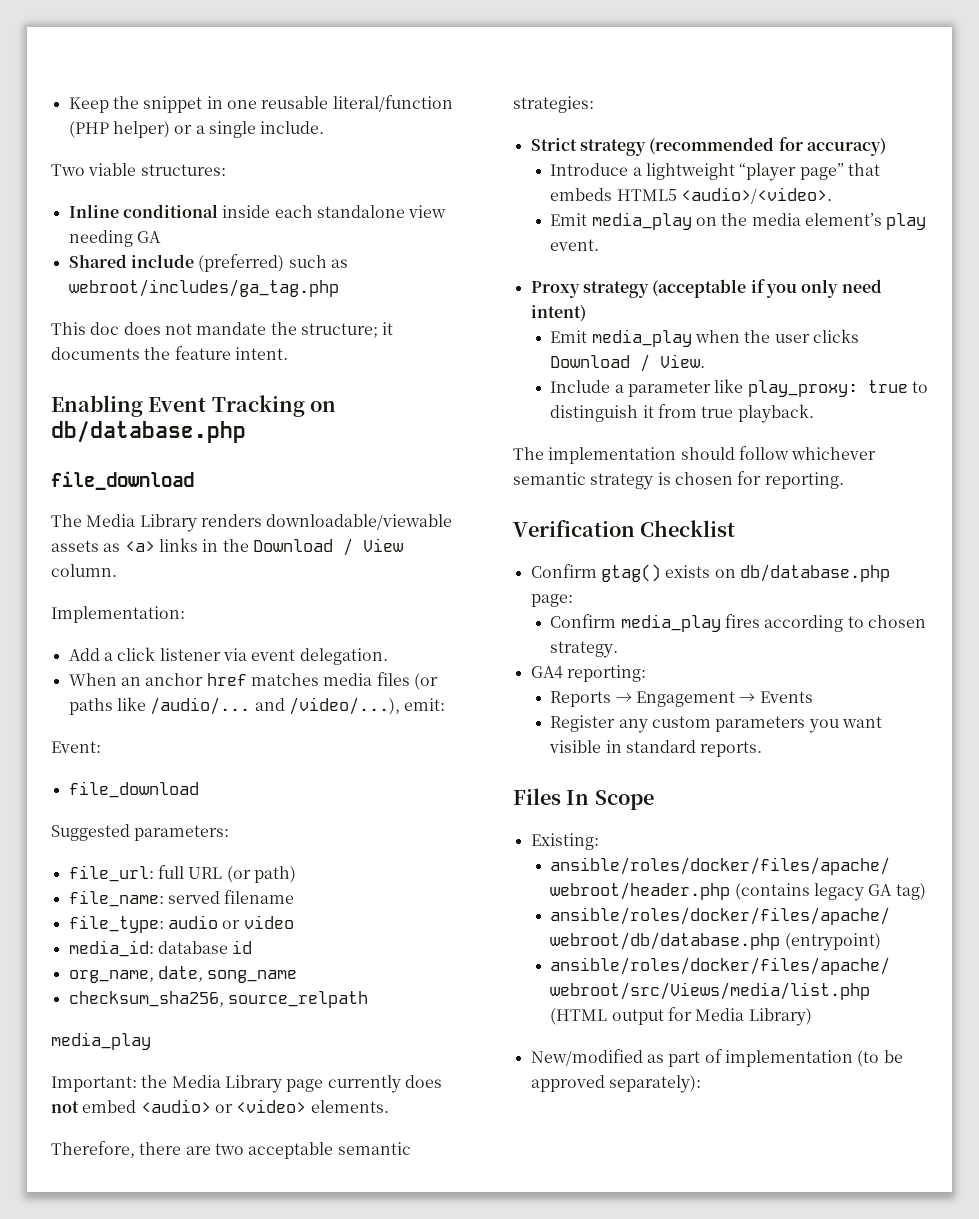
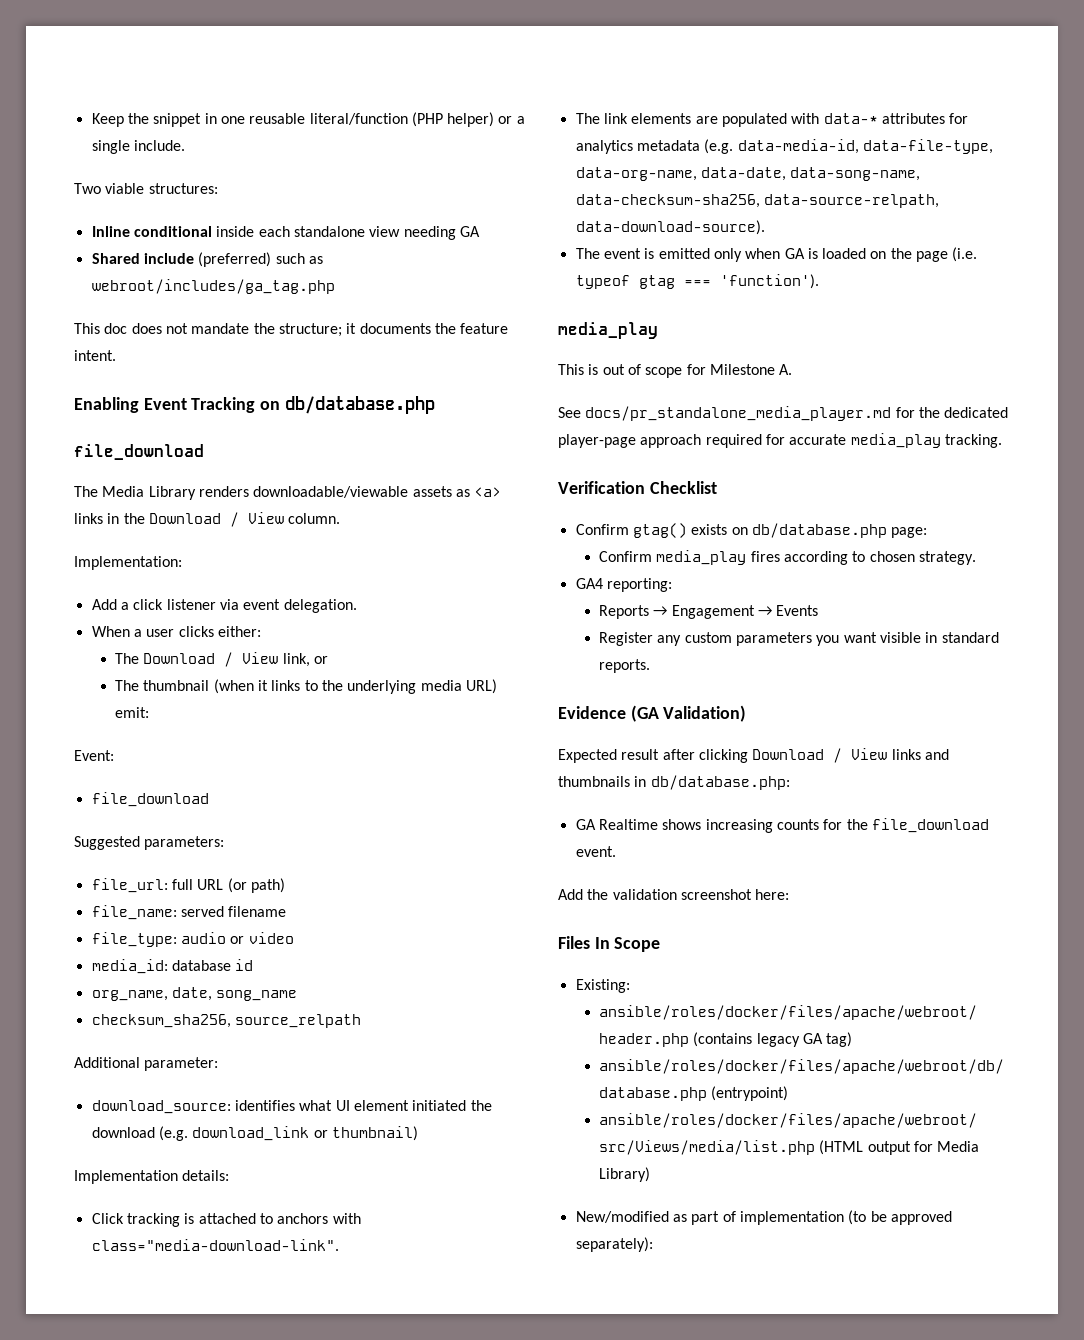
- When an anchor href matches media files (or paths like /audio/... and /video/...), emit:
+ When a user clicks either:
+ The Download / View link, or
+ The thumbnail (when it links to the underlying media URL) emit:
  checksum_sha256, source_relpath
+ Additional parameter:
+ download_source: identifies what UI element initiated the download (e.g. download_link or thumbnail)
+ Implementation details:
+ Click tracking is attached to anchors with class="media-download-link".
+ The link elements are populated with data-* attributes for analytics metadata (e.g. data-media-id, data-file-type, data-org-name, data-date, data-song-name, data-checksum-sha256, data-source-relpath, data-download-source).
+ The event is emitted only when GA is loaded on the page (i.e. typeof gtag === 'function').
  media_play
- Important: the Media Library page currently does not embed <audio> or <video> elements.
- Therefore, there are two acceptable semantic strategies:
- Strict strategy (recommended for accuracy)
- Introduce a lightweight “player page” that embeds HTML5 <audio>/<video>.
- Emit media_play on the media element’s play event.
- Proxy strategy (acceptable if you only need intent)
- Emit media_play when the user clicks Download / View.
- Include a parameter like play_proxy: true to distinguish it from true playback.
- The implementation should follow whichever semantic strategy is chosen for reporting.
+ This is out of scope for Milestone A.
+ See docs/pr_standalone_media_player.md for the dedicated player-page approach required for accurate media_play tracking.
+ Evidence (GA Validation)
+ Expected result after clicking Download / View links and thumbnails in db/database.php:
+ GA Realtime shows increasing counts for the file_download event.
+ Add the validation screenshot here:

